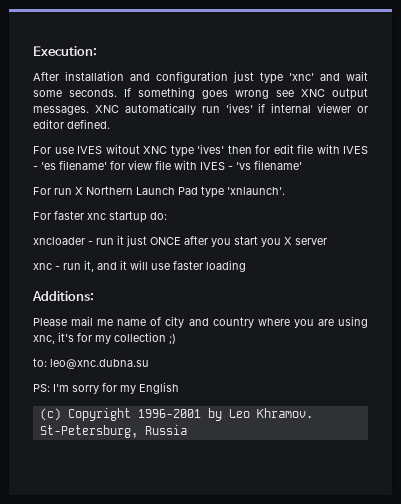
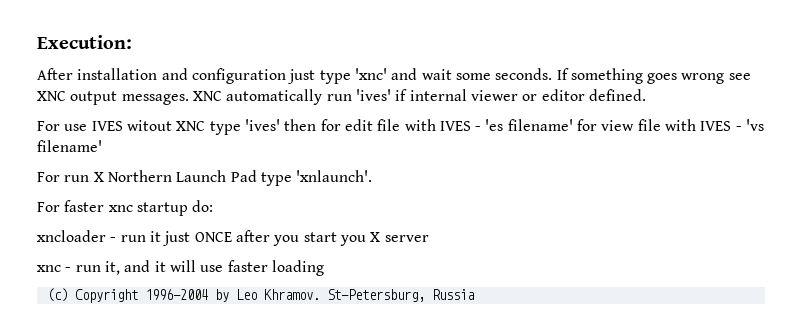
- Additions:
- Please mail me name of city and country where you are using xnc, it's for my collection ;)
- to: leo@xnc.dubna.su
- PS: I'm sorry for my English
- (c) Copyright 1996-2001 by Leo Khramov.
+ (c) Copyright 1996-2004 by Leo Khramov.

